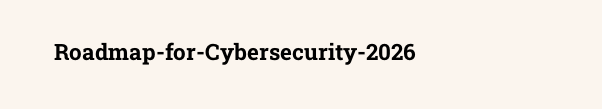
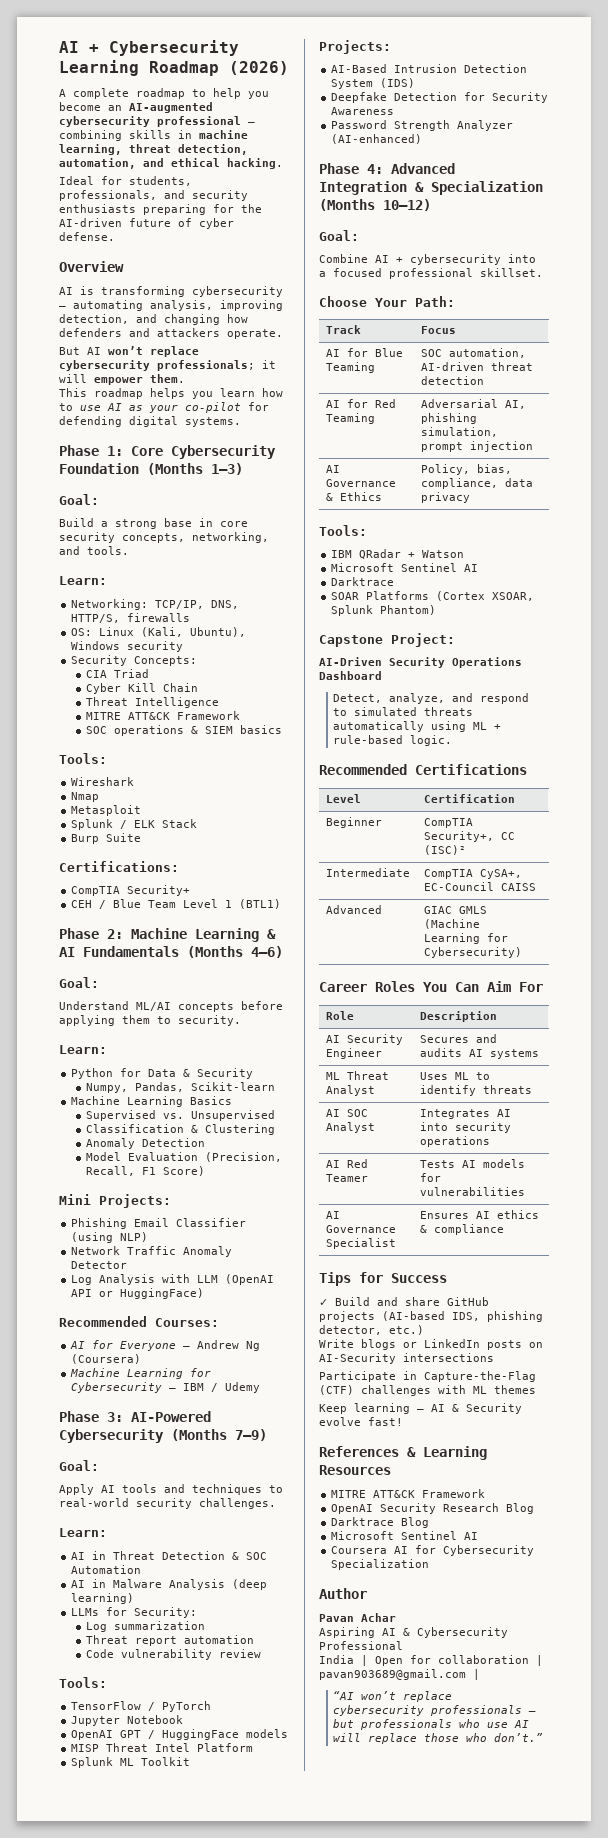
- Roadmap-for-Cybersecurity-2026
+ AI + Cybersecurity Learning Roadmap (2026)
+ A complete roadmap to help you become an AI-augmented cybersecurity professional — combining skills in machine learning, threat detection, automation, and ethical hacking.
+ Ideal for students, professionals, and security enthusiasts preparing for the AI-driven future of cyber defense.
+ Overview
+ AI is transforming cybersecurity — automating analysis, improving detection, and changing how defenders and attackers operate.
+ But AI won’t replace cybersecurity professionals; it will empower them.
+ This roadmap helps you learn how to use AI as your co-pilot for defending digital systems.
+ Phase 1: Core Cybersecurity Foundation (Months 1–3)
+ Goal:
+ Build a strong base in core security concepts, networking, and tools.
+ Learn:
+ Networking: TCP/IP, DNS, HTTP/S, firewalls
+ OS: Linux (Kali, Ubuntu), Windows security
+ Security Concepts:
+ CIA Triad
+ Cyber Kill Chain
+ Threat Intelligence
+ MITRE ATT&CK Framework
+ SOC operations & SIEM basics
+ Tools:
+ Wireshark
+ Nmap
+ Metasploit
+ Splunk / ELK Stack
+ Burp Suite
+ Certifications:
+ CompTIA Security+
+ CEH / Blue Team Level 1 (BTL1)
+ Phase 2: Machine Learning & AI Fundamentals (Months 4–6)
+ Goal:
+ Understand ML/AI concepts before applying them to security.
+ Learn:
+ Python for Data & Security
+ Numpy, Pandas, Scikit-learn
+ Machine Learning Basics
+ Supervised vs. Unsupervised
+ Classification & Clustering
+ Anomaly Detection
+ Model Evaluation (Precision, Recall, F1 Score)
+ Mini Projects:
+ Phishing Email Classifier (using NLP)
+ Network Traffic Anomaly Detector
+ Log Analysis with LLM (OpenAI API or HuggingFace)
+ Recommended Courses:
+ AI for Everyone – Andrew Ng (Coursera)
+ Machine Learning for Cybersecurity – IBM / Udemy
+ Phase 3: AI-Powered Cybersecurity (Months 7–9)
+ Goal:
+ Apply AI tools and techniques to real-world security challenges.
+ Learn:
+ AI in Threat Detection & SOC Automation
+ AI in Malware Analysis (deep learning)
+ LLMs for Security:
+ Log summarization
+ Threat report automation
+ Code vulnerability review
+ Tools:
+ TensorFlow / PyTorch
+ Jupyter Notebook
+ OpenAI GPT / HuggingFace models
+ MISP Threat Intel Platform
+ Splunk ML Toolkit
+ Projects:
+ AI-Based Intrusion Detection System (IDS)
+ Deepfake Detection for Security Awareness
+ Password Strength Analyzer (AI-enhanced)
+ Phase 4: Advanced Integration & Specialization (Months 10–12)
+ Goal:
+ Combine AI + cybersecurity into a focused professional skillset.
+ Choose Your Path:
+ Track | Focus
+ AI for Blue Teaming | SOC automation, AI-driven threat detection
+ AI for Red Teaming | Adversarial AI, phishing simulation, prompt injection
+ AI Governance & Ethics | Policy, bias, compliance, data privacy
+ Tools:
+ IBM QRadar + Watson
+ Microsoft Sentinel AI
+ Darktrace
+ SOAR Platforms (Cortex XSOAR, Splunk Phantom)
+ Capstone Project:
+ AI-Driven Security Operations Dashboard
+ Detect, analyze, and respond to simulated threats automatically using ML + rule-based logic.
+ Recommended Certifications
+ Level | Certification
+ Beginner | CompTIA Security+, CC (ISC)²
+ Intermediate | CompTIA CySA+, EC-Council CAISS
+ Advanced | GIAC GMLS (Machine Learning for Cybersecurity)
+ Career Roles You Can Aim For
+ Role | Description
+ AI Security Engineer | Secures and audits AI systems
+ ML Threat Analyst | Uses ML to identify threats
+ AI SOC Analyst | Integrates AI into security operations
+ AI Red Teamer | Tests AI models for vulnerabilities
+ AI Governance Specialist | Ensures AI ethics & compliance
+ Tips for Success
+ ✓ Build and share GitHub projects (AI-based IDS, phishing detector, etc.)
+ Write blogs or LinkedIn posts on AI-Security intersections
+ Participate in Capture-the-Flag (CTF) challenges with ML themes
+ Keep learning — AI & Security evolve fast!
+ References & Learning Resources
+ MITRE ATT&CK Framework
+ OpenAI Security Research Blog
+ Darktrace Blog
+ Microsoft Sentinel AI
+ Coursera AI for Cybersecurity Specialization
+ Author
+ Pavan Achar
+ Aspiring AI & Cybersecurity Professional
+ India | Open for collaboration | pavan903689@gmail.com |
+ “AI won’t replace cybersecurity professionals — but professionals who use AI will replace those who don’t.”

